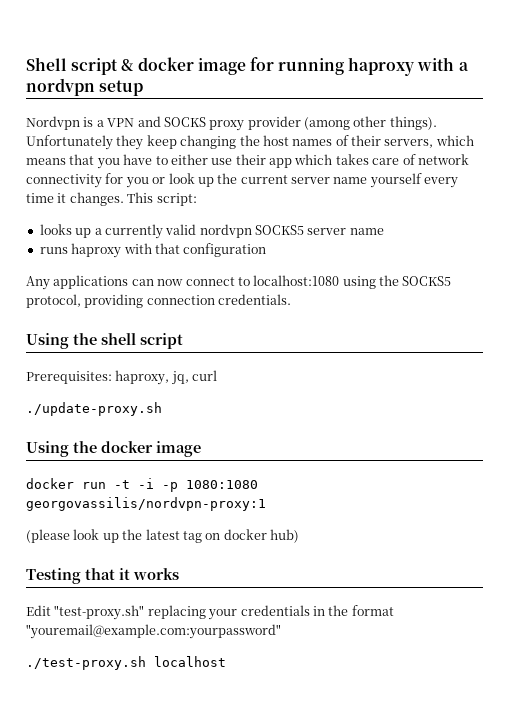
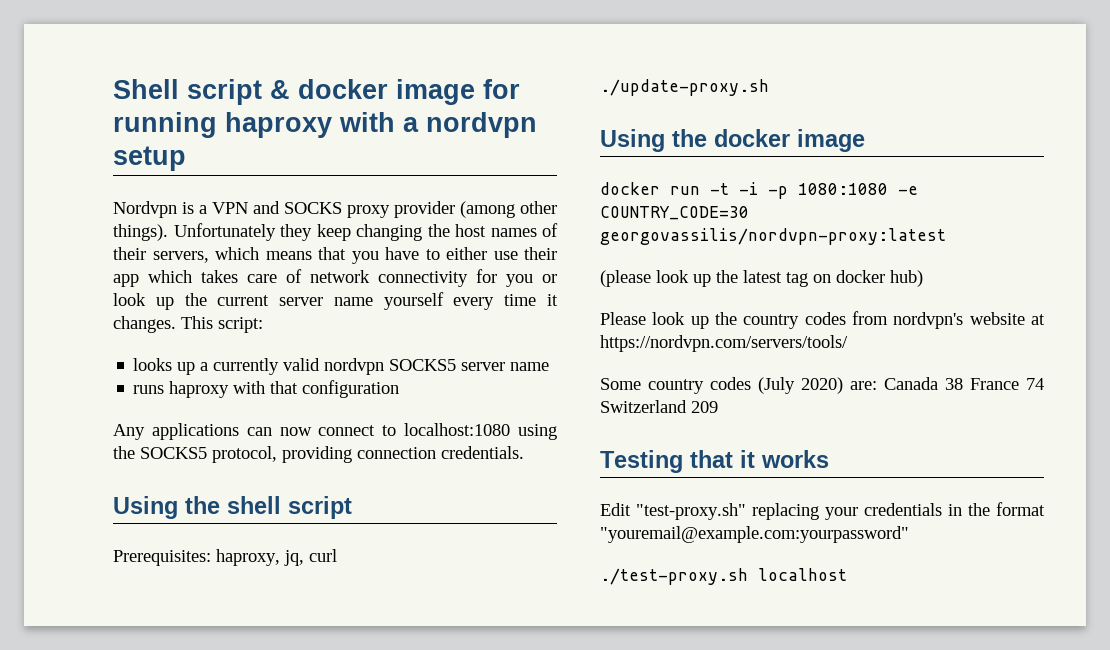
- docker run -t -i -p 1080:1080 georgovassilis/nordvpn-proxy:1
+ docker run -t -i -p 1080:1080 -e COUNTRY_CODE=30 georgovassilis/nordvpn-proxy:latest
+ Please look up the country codes from nordvpn's website at https://nordvpn.com/servers/tools/
+ Some country codes (July 2020) are: Canada 38 France 74 Switzerland 209

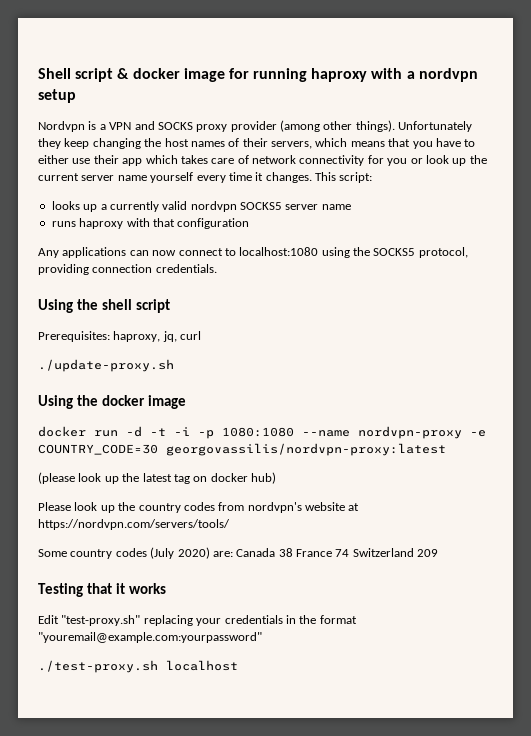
- docker run -t -i -p 1080:1080 -e COUNTRY_CODE=30 georgovassilis/nordvpn-proxy:latest
+ docker run -d -t -i -p 1080:1080 --name nordvpn-proxy -e COUNTRY_CODE=30 georgovassilis/nordvpn-proxy:latest

